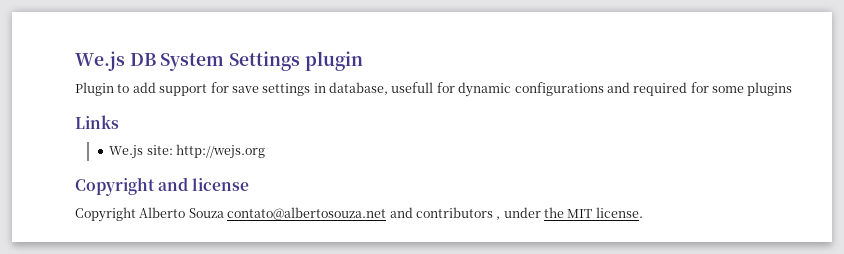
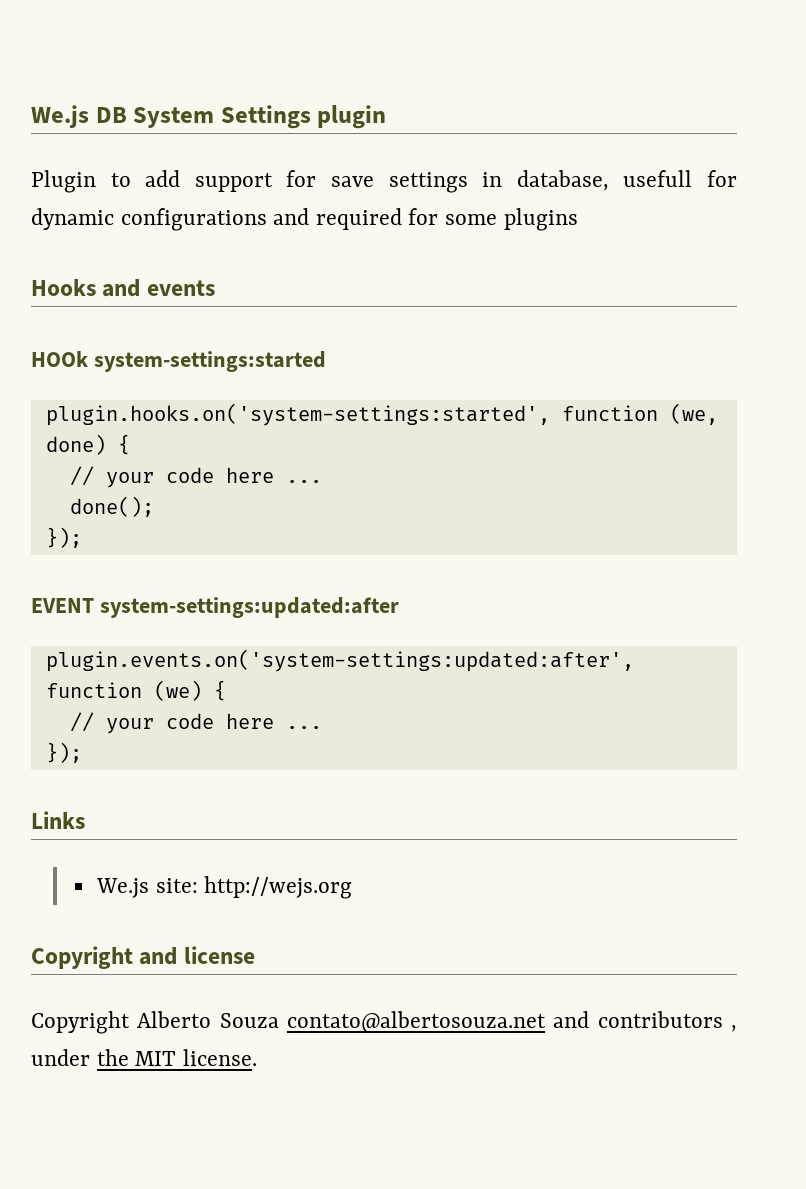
+ Hooks and events
+ HOOk system-settings:started
+ plugin.hooks.on('system-settings:started', function (we, done) {
+ // your code here ...
+ done();
+ });
+ EVENT system-settings:updated:after
+ plugin.events.on('system-settings:updated:after', function (we) {
+ // your code here ...
+ });

